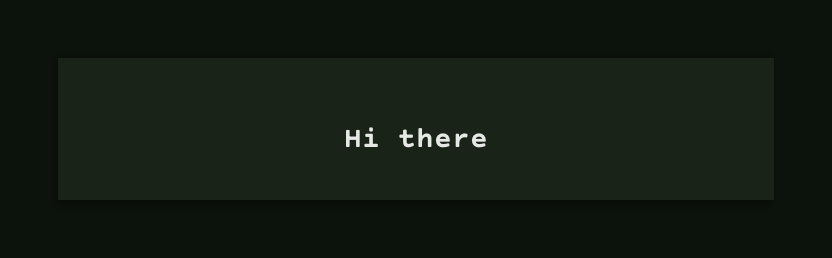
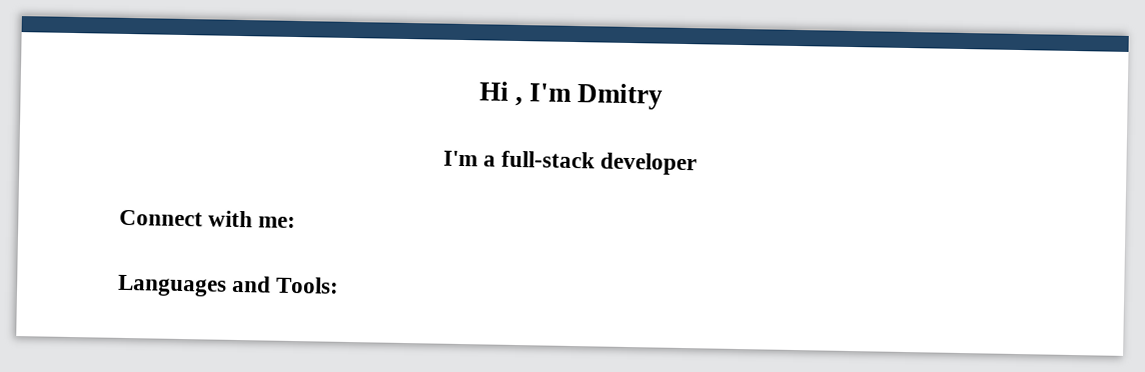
- Hi there
+ Hi , I'm Dmitry
+ I'm a full-stack developer
+ Connect with me:
+ Languages and Tools:

